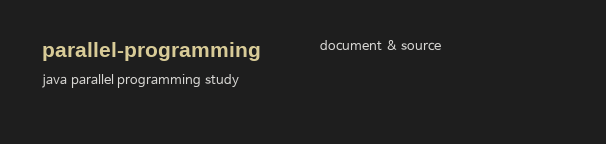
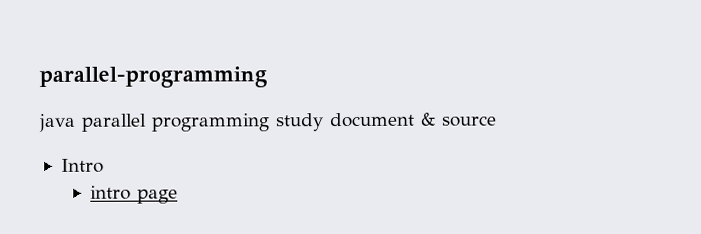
+ Intro
+ intro page

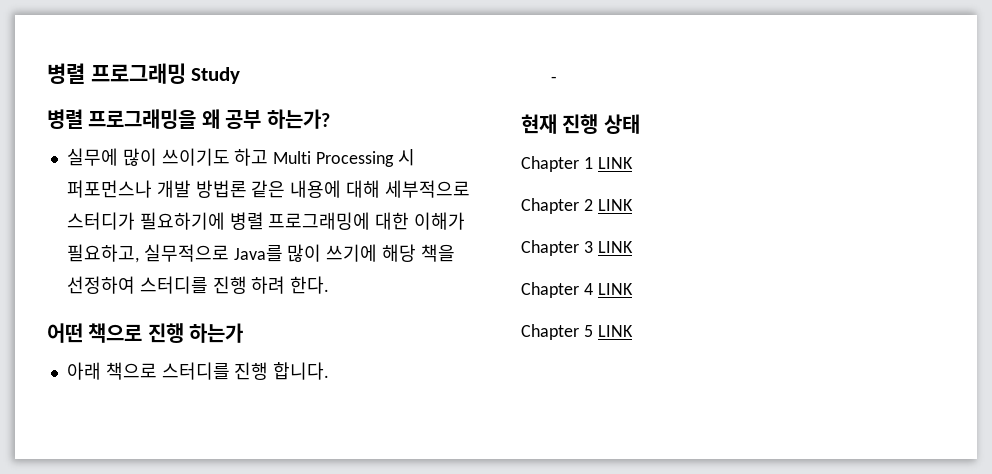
- parallel-programming
- java parallel programming study document & source
- Intro
- intro page
+ 병렬 프로그래밍 Study
+ 병렬 프로그래밍을 왜 공부 하는가?
+ 실무에 많이 쓰이기도 하고 Multi Processing 시 퍼포먼스나 개발 방법론 같은 내용에 대해 세부적으로 스터디가 필요하기에 병렬 프로그래밍에 대한 이해가 필요하고, 실무적으로 Java를 많이 쓰기에 해당 책을 선정하여 스터디를 진행 하려 한다.
+ 어떤 책으로 진행 하는가
+ 아래 책으로 스터디를 진행 합니다.
+ -
+ 현재 진행 상태
+ Chapter 1 LINK
+ Chapter 2 LINK
+ Chapter 3 LINK
+ Chapter 4 LINK
+ Chapter 5 LINK

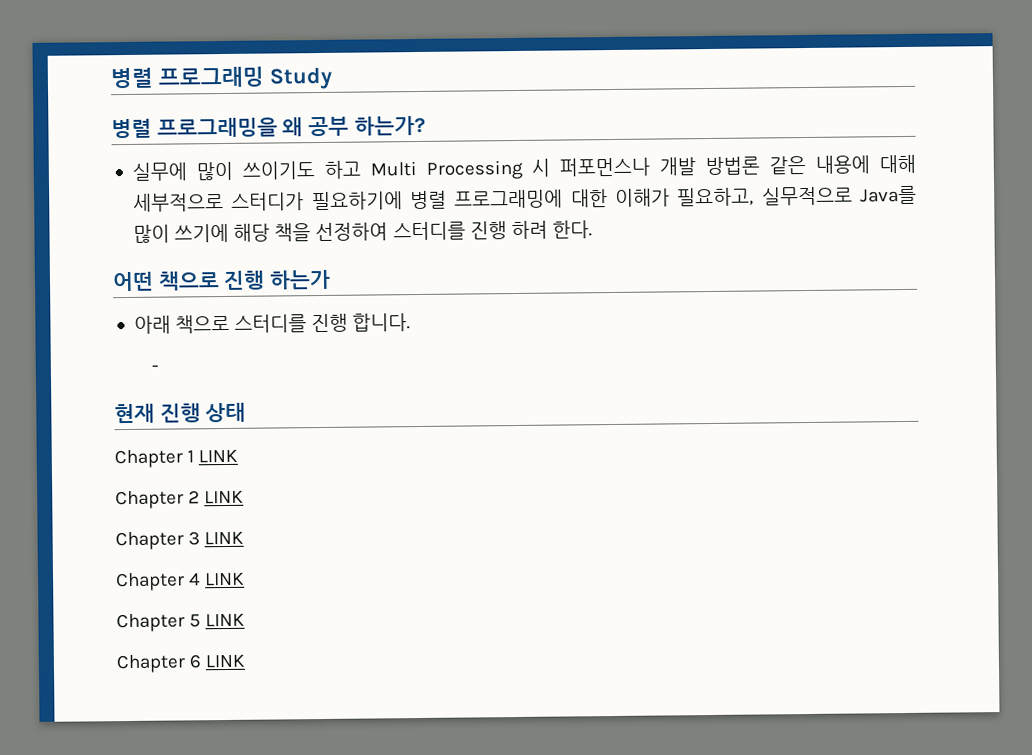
+ Chapter 6 LINK

